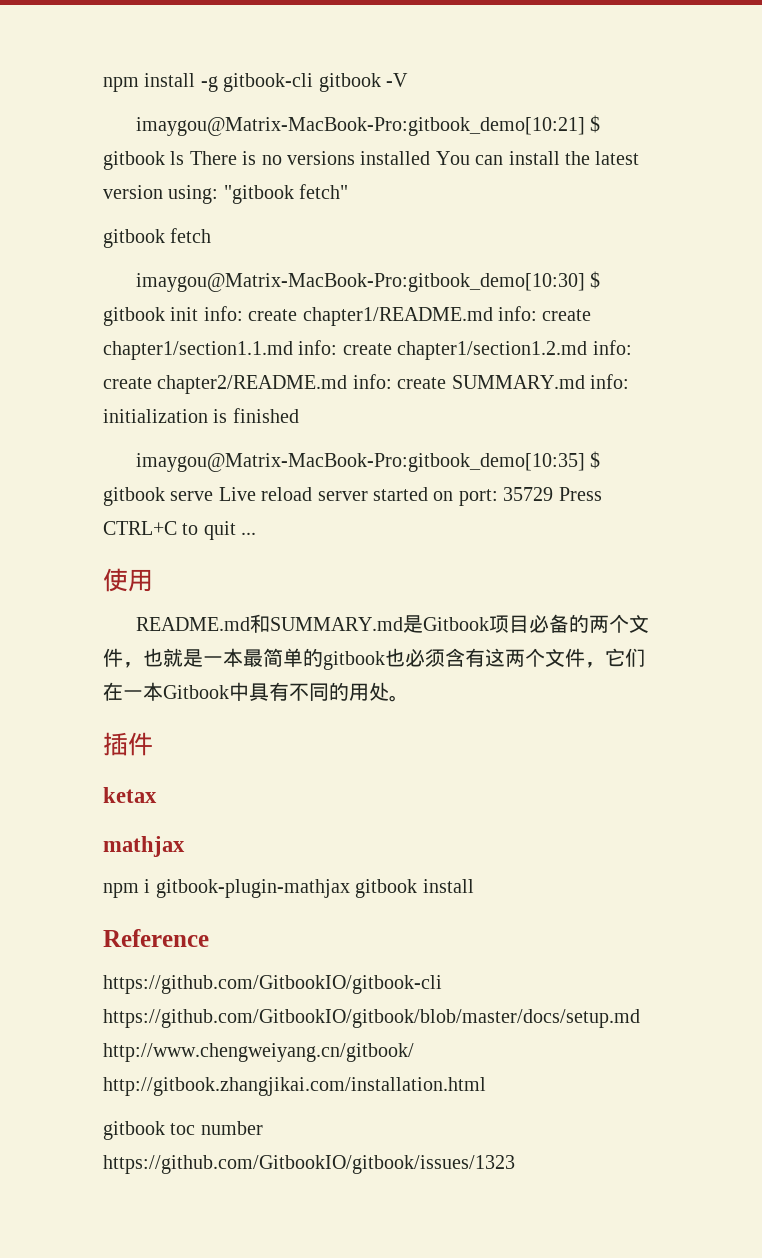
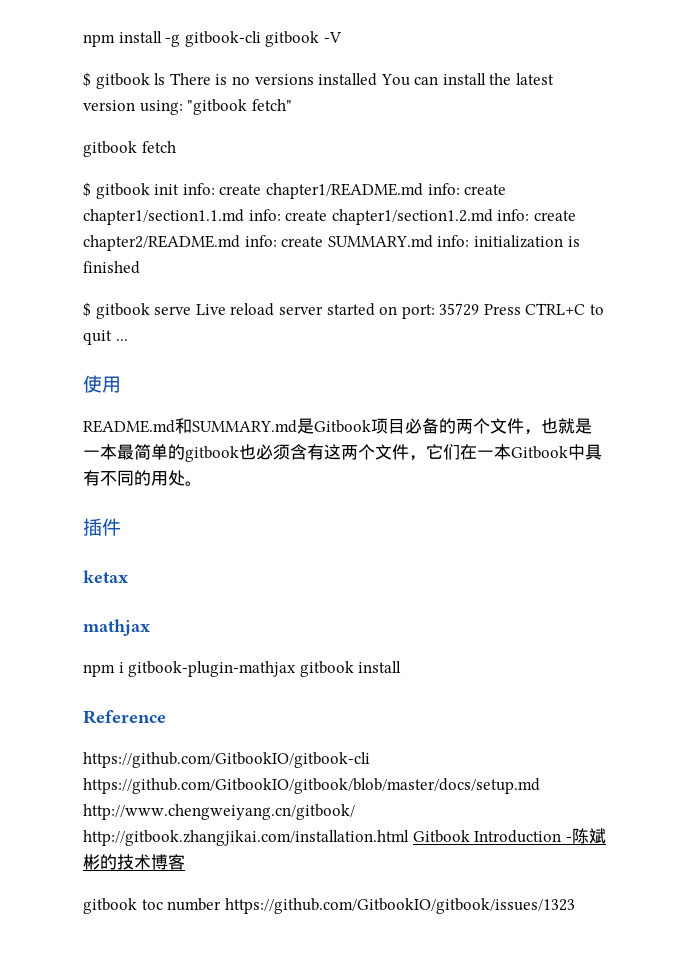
- imaygou@Matrix-MacBook-Pro:gitbook_demo[10:21] $ gitbook ls There is no versions installed You can install the latest version using: "gitbook fetch"
+ $ gitbook ls There is no versions installed You can install the latest version using: "gitbook fetch"
- imaygou@Matrix-MacBook-Pro:gitbook_demo[10:30] $ gitbook init info: create chapter1/README.md info: create chapter1/section1.1.md info: create chapter1/section1.2.md info: create chapter2/README.md info: create SUMMARY.md info: initialization is finished
+ $ gitbook init info: create chapter1/README.md info: create chapter1/section1.1.md info: create chapter1/section1.2.md info: create chapter2/README.md info: create SUMMARY.md info: initialization is finished
- imaygou@Matrix-MacBook-Pro:gitbook_demo[10:35] $ gitbook serve Live reload server started on port: 35729 Press CTRL+C to quit ...
+ $ gitbook serve Live reload server started on port: 35729 Press CTRL+C to quit ...
- https://github.com/GitbookIO/gitbook-cli https://github.com/GitbookIO/gitbook/blob/master/docs/setup.md http://www.chengweiyang.cn/gitbook/ http://gitbook.zhangjikai.com/installation.html
+ https://github.com/GitbookIO/gitbook-cli https://github.com/GitbookIO/gitbook/blob/master/docs/setup.md http://www.chengweiyang.cn/gitbook/ http://gitbook.zhangjikai.com/installation.html Gitbook Introduction -陈斌彬的技术博客

